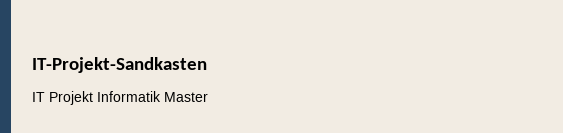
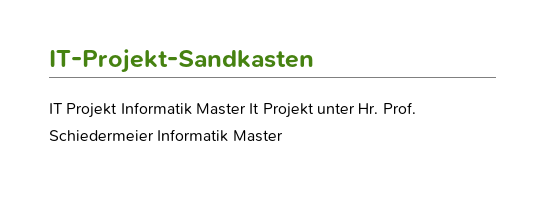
- IT Projekt Informatik Master
+ IT Projekt Informatik Master It Projekt unter Hr. Prof. Schiedermeier Informatik Master

